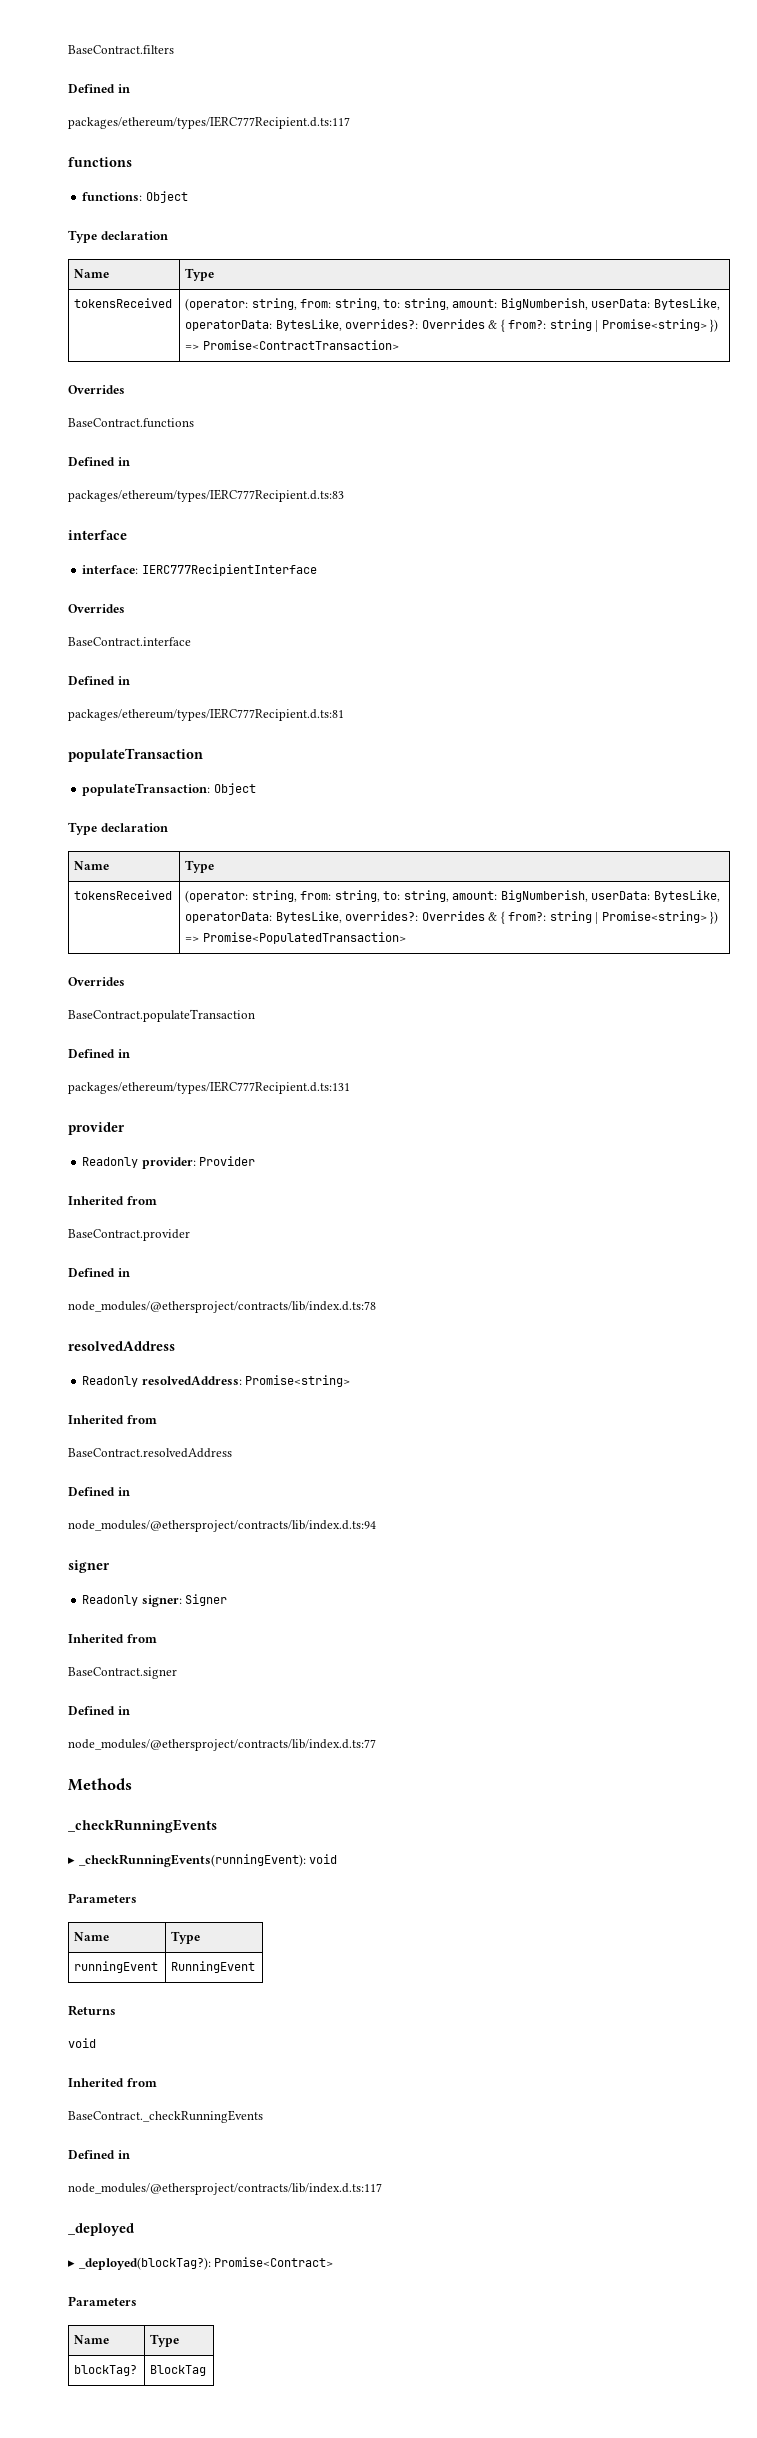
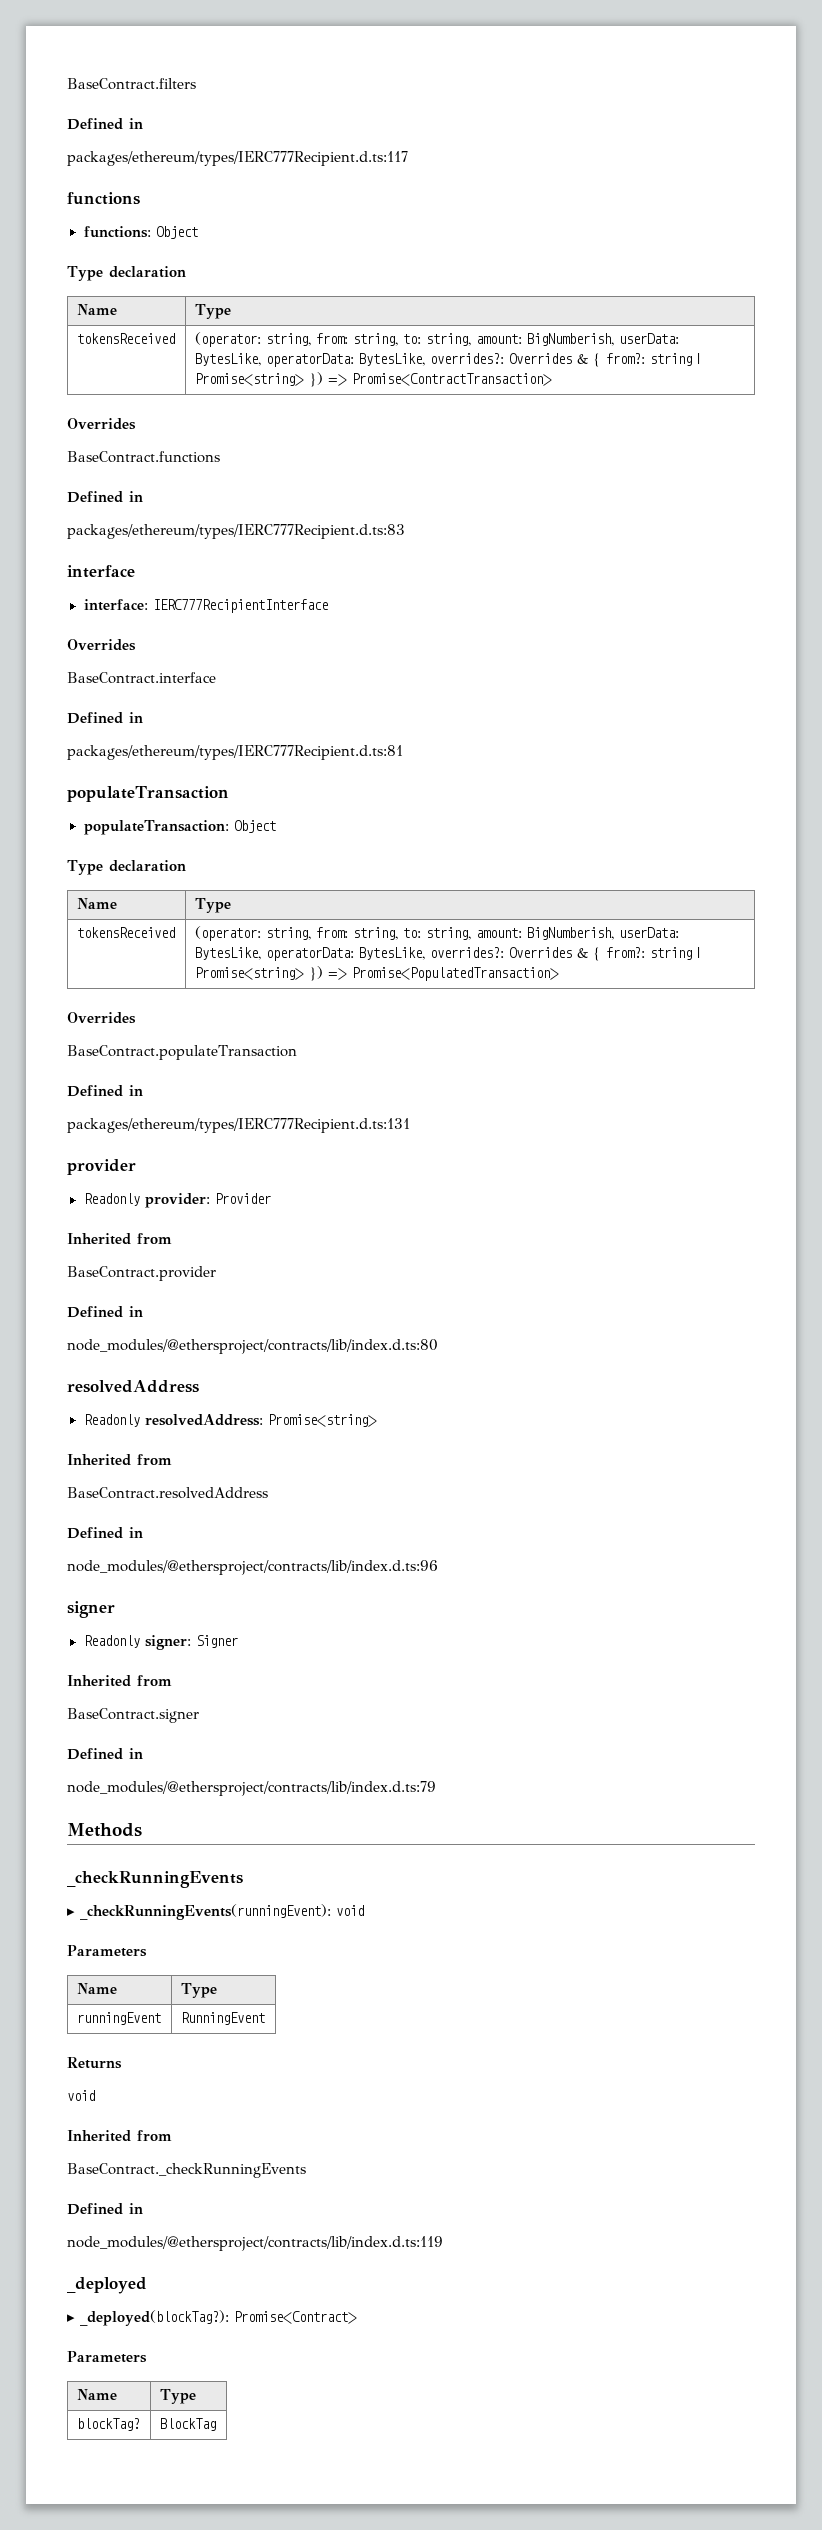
- node_modules/@ethersproject/contracts/lib/index.d.ts:78
+ node_modules/@ethersproject/contracts/lib/index.d.ts:80
- node_modules/@ethersproject/contracts/lib/index.d.ts:94
+ node_modules/@ethersproject/contracts/lib/index.d.ts:96
- node_modules/@ethersproject/contracts/lib/index.d.ts:77
+ node_modules/@ethersproject/contracts/lib/index.d.ts:79
- node_modules/@ethersproject/contracts/lib/index.d.ts:117
+ node_modules/@ethersproject/contracts/lib/index.d.ts:119

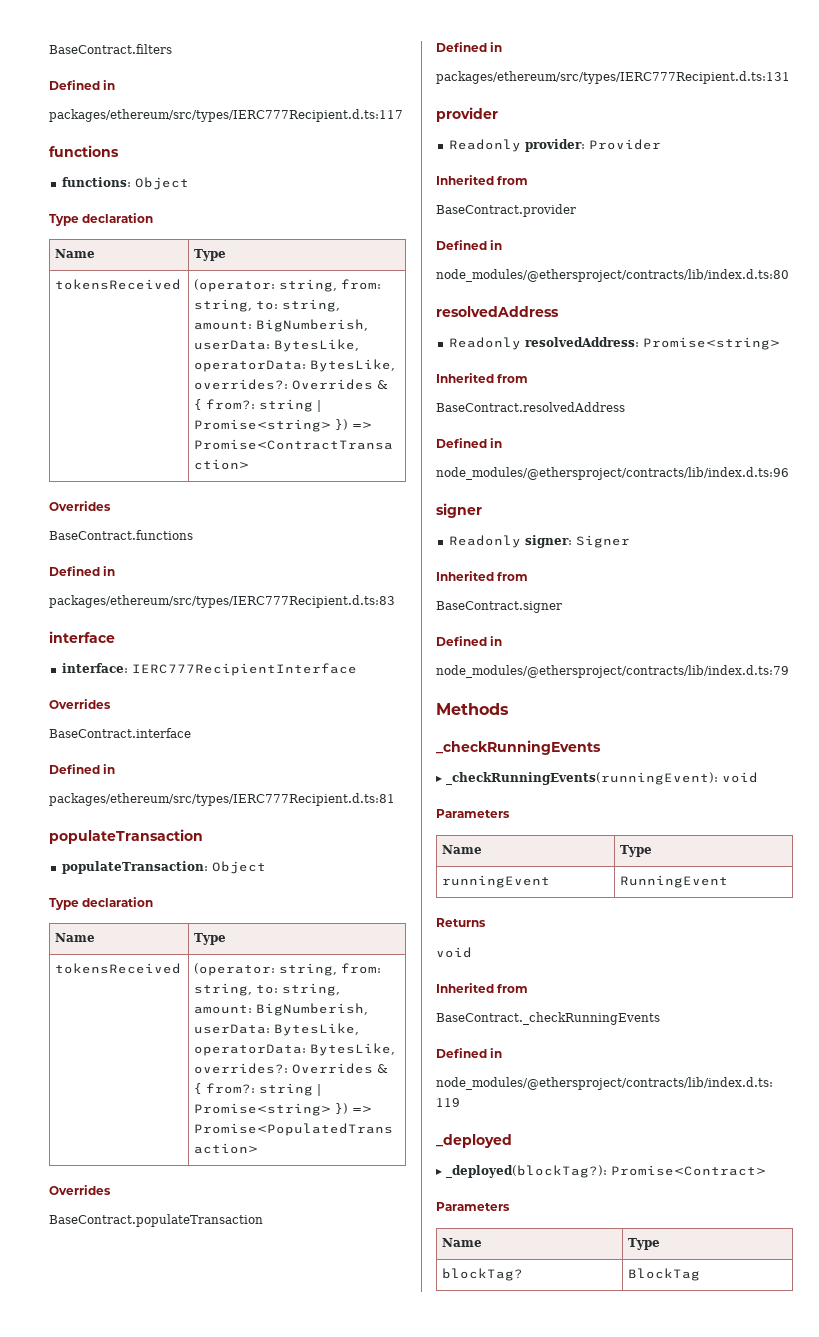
- packages/ethereum/types/IERC777Recipient.d.ts:117
+ packages/ethereum/src/types/IERC777Recipient.d.ts:117
- packages/ethereum/types/IERC777Recipient.d.ts:83
+ packages/ethereum/src/types/IERC777Recipient.d.ts:83
- packages/ethereum/types/IERC777Recipient.d.ts:81
+ packages/ethereum/src/types/IERC777Recipient.d.ts:81
- packages/ethereum/types/IERC777Recipient.d.ts:131
+ packages/ethereum/src/types/IERC777Recipient.d.ts:131

